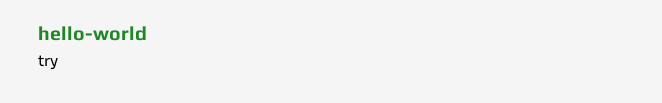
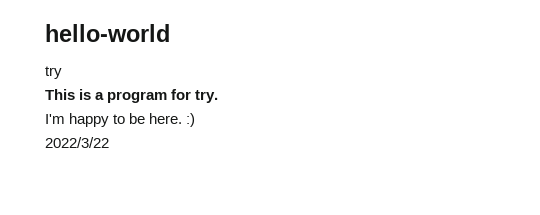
+ This is a program for try.
+ I'm happy to be here. :)
+ 2022/3/22

